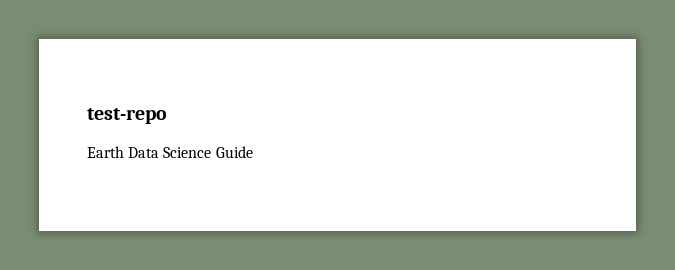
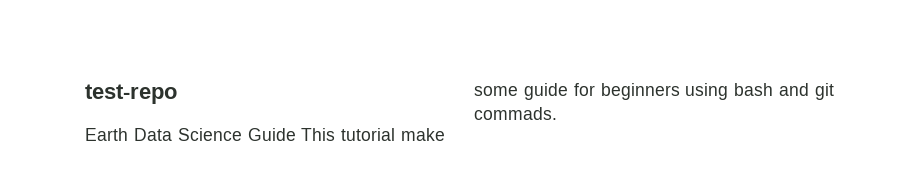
- Earth Data Science Guide
+ Earth Data Science Guide This tutorial make some guide for beginners using bash and git commads.

